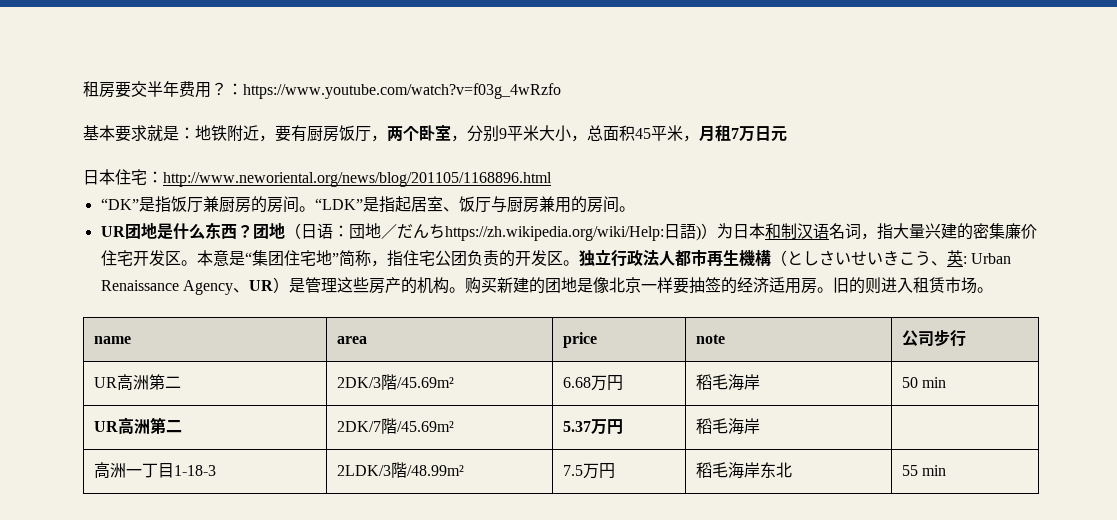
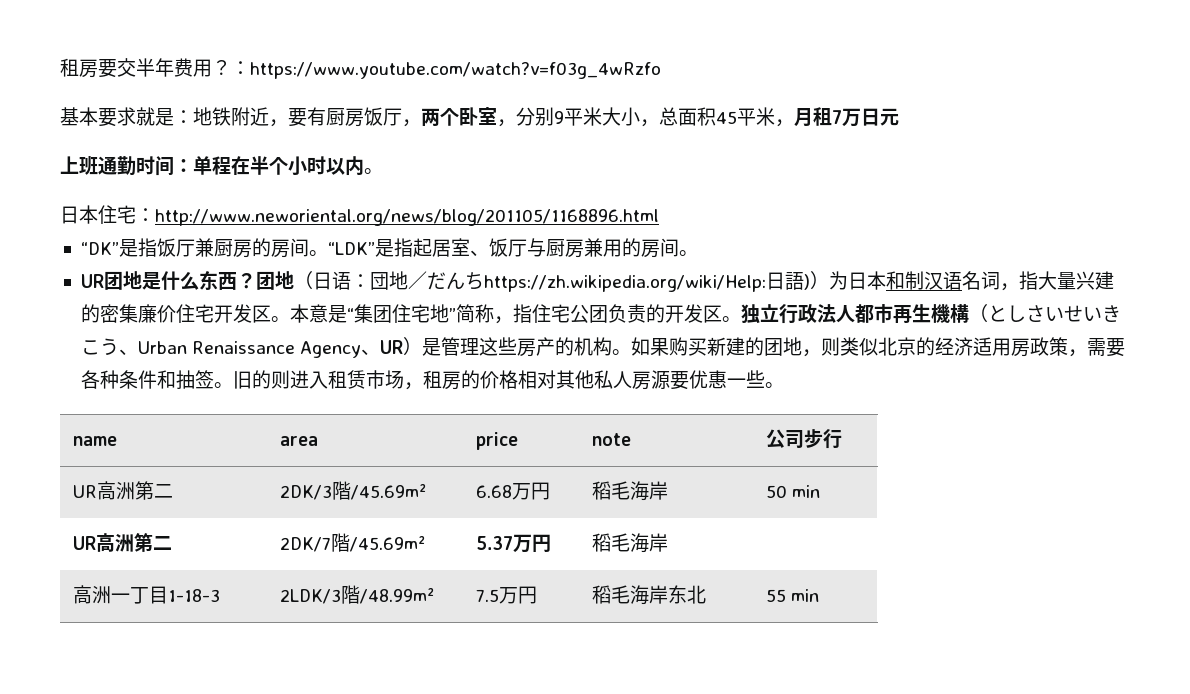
+ 上班通勤时间：单程在半个小时以内。
- 独立行政法人都市再生機構（としさいせいきこう、英: Urban Renaissance Agency、UR）是管理这些房产的机构。
+ 独立行政法人都市再生機構（としさいせいきこう、Urban Renaissance Agency、UR）是管理这些房产的机构。
- 购买新建的团地是像北京一样要抽签的经济适用房。
+ 如果购买新建的团地，则类似北京的经济适用房政策，需要各种条件和抽签。
- 旧的则进入租赁市场。
+ 旧的则进入租赁市场，租房的价格相对其他私人房源要优惠一些。

